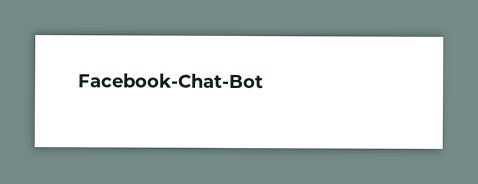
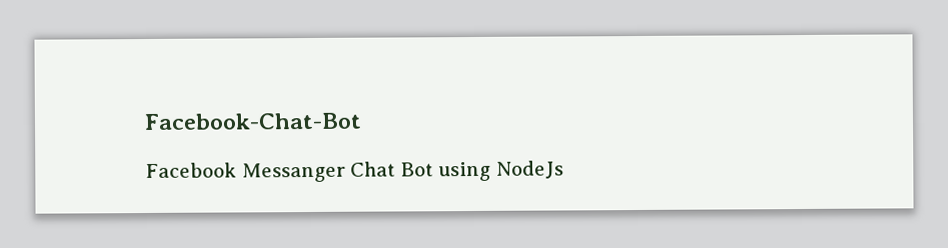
+ Facebook Messanger Chat Bot using NodeJs

